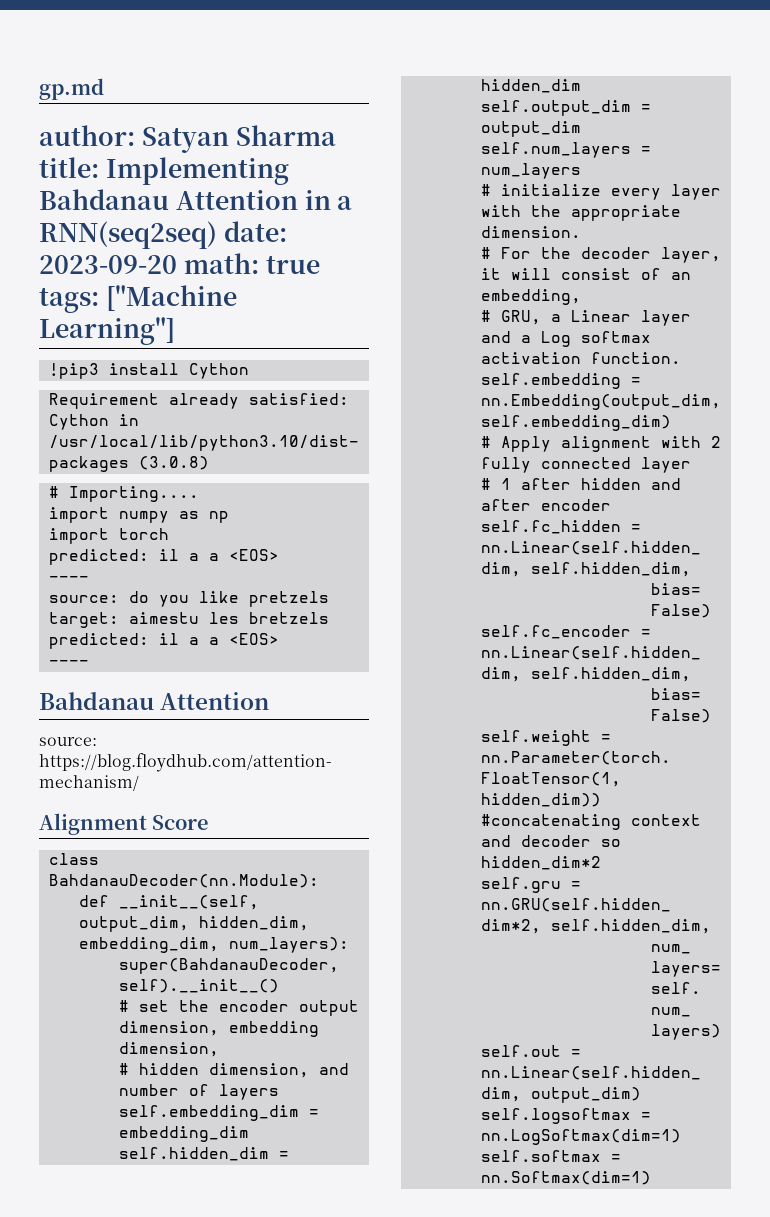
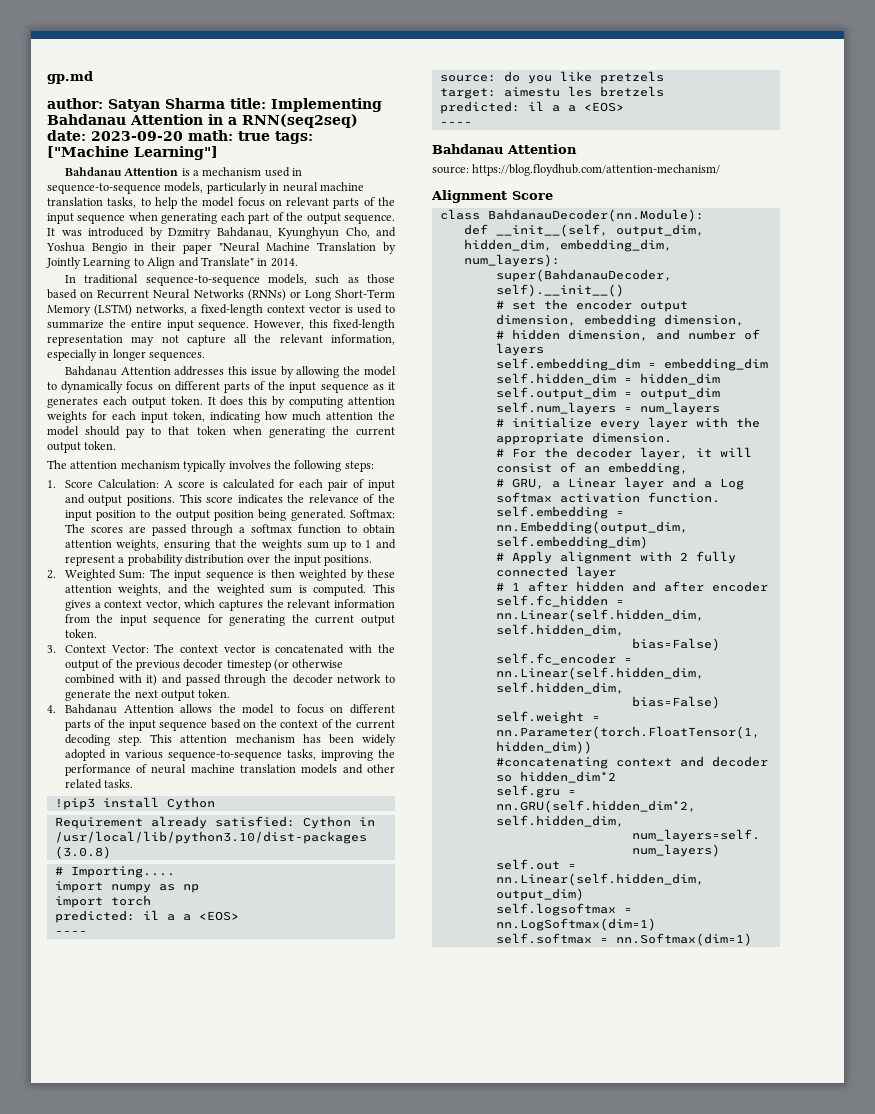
+ Bahdanau Attention is a mechanism used in sequence-to-sequence models, particularly in neural machine translation tasks, to help the model focus on relevant parts of the input sequence when generating each part of the output sequence. It was introduced by Dzmitry Bahdanau, Kyunghyun Cho, and Yoshua Bengio in their paper "Neural Machine Translation by Jointly Learning to Align and Translate" in 2014.
+ In traditional sequence-to-sequence models, such as those based on Recurrent Neural Networks (RNNs) or Long Short-Term Memory (LSTM) networks, a fixed-length context vector is used to summarize the entire input sequence. However, this fixed-length representation may not capture all the relevant information, especially in longer sequences.
+ Bahdanau Attention addresses this issue by allowing the model to dynamically focus on different parts of the input sequence as it generates each output token. It does this by computing attention weights for each input token, indicating how much attention the model should pay to that token when generating the current output token.
+ The attention mechanism typically involves the following steps:
+ 1. Score Calculation: A score is calculated for each pair of input and output positions. This score indicates the relevance of the input position to the output position being generated. Softmax: The scores are passed through a softmax function to obtain attention weights, ensuring that the weights sum up to 1 and represent a probability distribution over the input positions.
+ 2. Weighted Sum: The input sequence is then weighted by these attention weights, and the weighted sum is computed. This gives a context vector, which captures the relevant information from the input sequence for generating the current output token.
+ 3. Context Vector: The context vector is concatenated with the output of the previous decoder timestep (or otherwise combined with it) and passed through the decoder network to generate the next output token.
+ 4. Bahdanau Attention allows the model to focus on different parts of the input sequence based on the context of the current decoding step. This attention mechanism has been widely adopted in various sequence-to-sequence tasks, improving the performance of neural machine translation models and other related tasks.

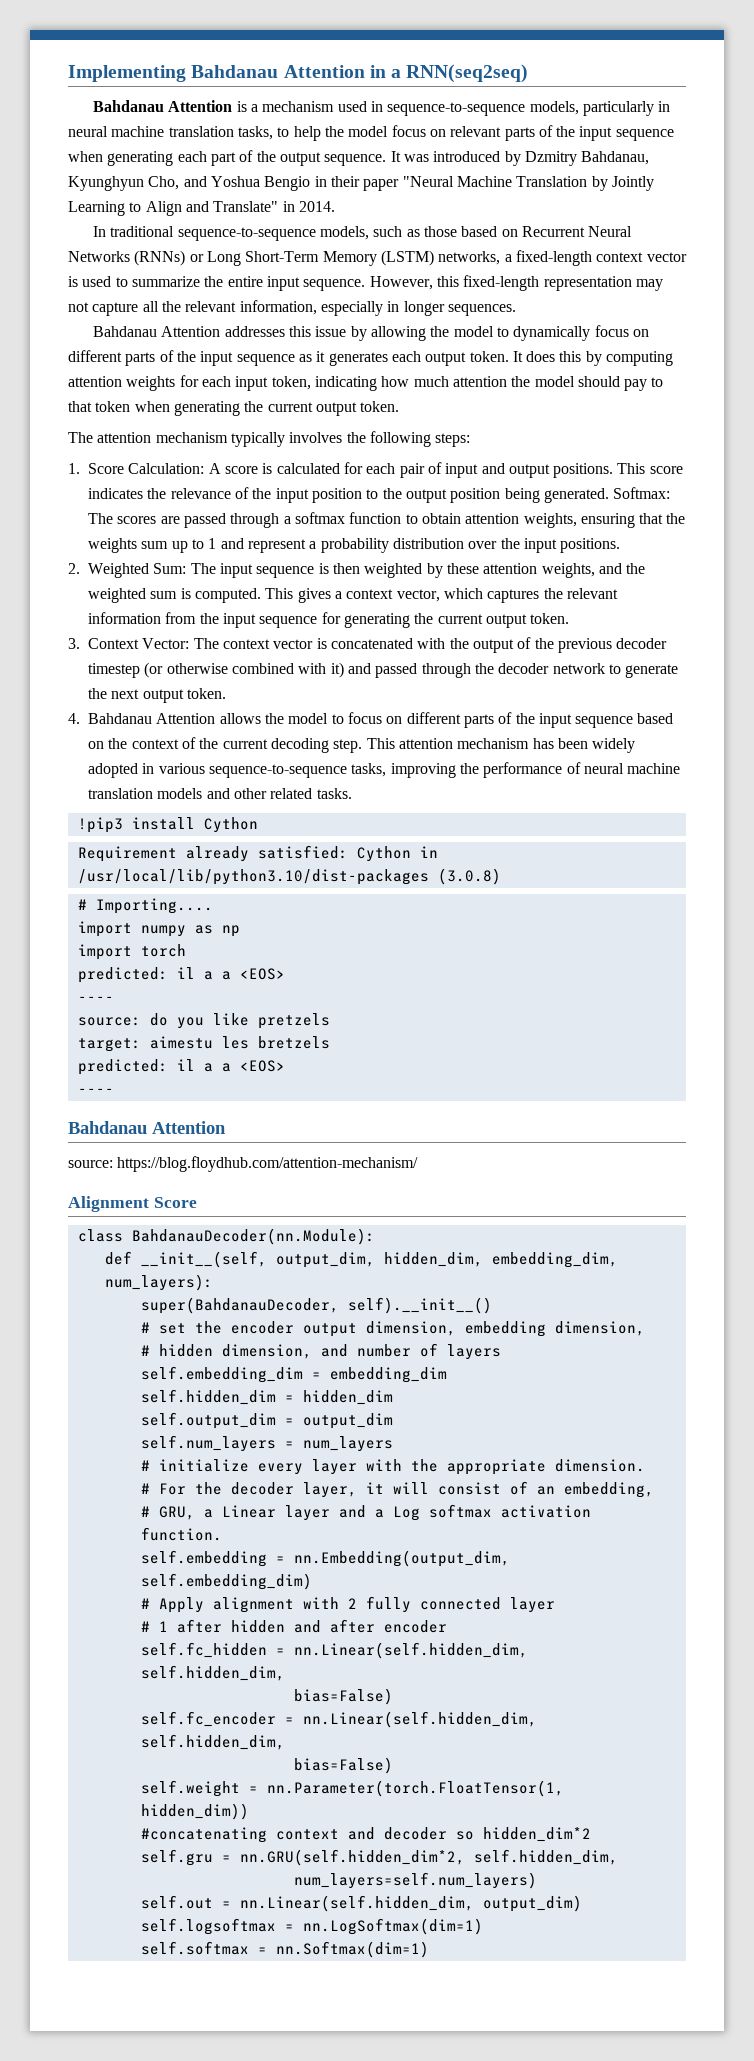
- gp.md
- author: Satyan Sharma title: Implementing Bahdanau Attention in a RNN(seq2seq) date: 2023-09-20 math: true tags: ["Machine Learning"]
+ Implementing Bahdanau Attention in a RNN(seq2seq)

